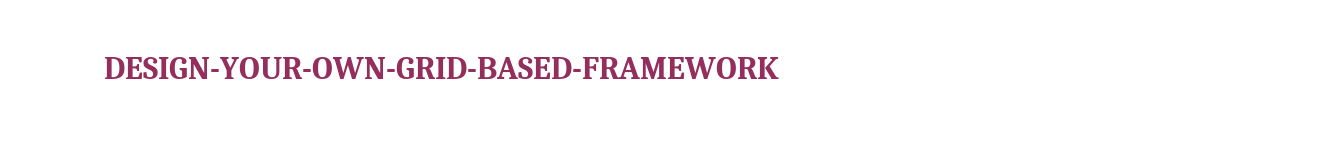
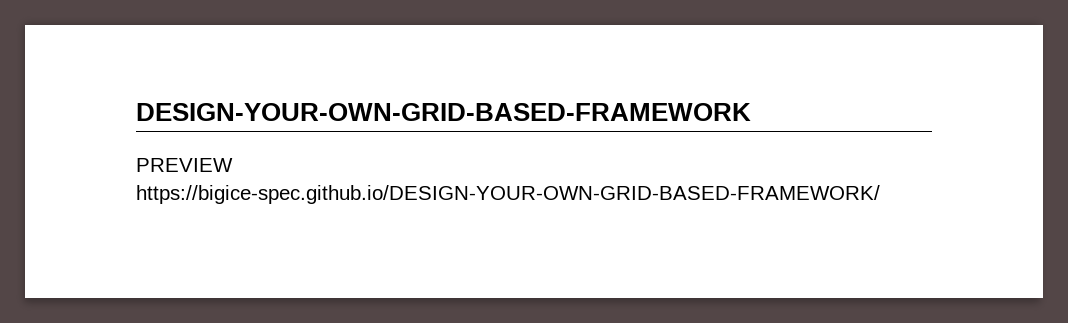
+ PREVIEW https://bigice-spec.github.io/DESIGN-YOUR-OWN-GRID-BASED-FRAMEWORK/

